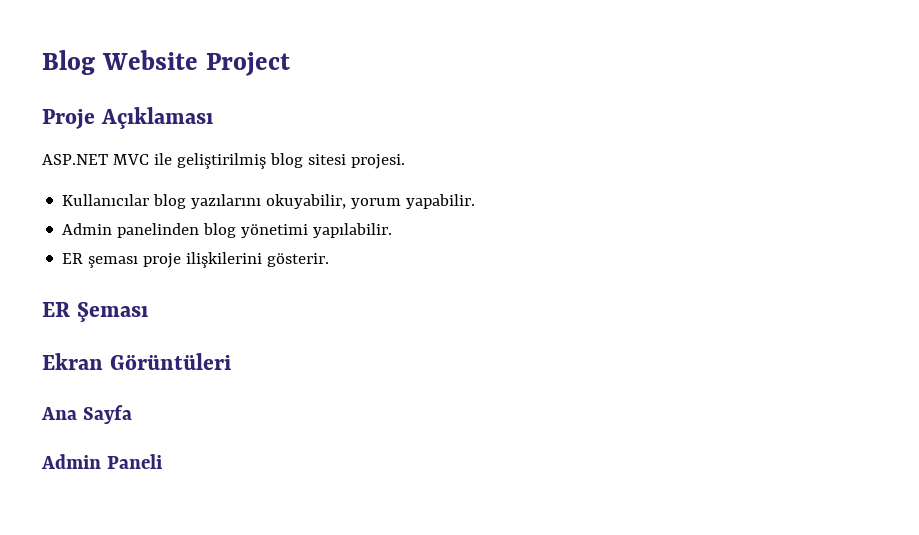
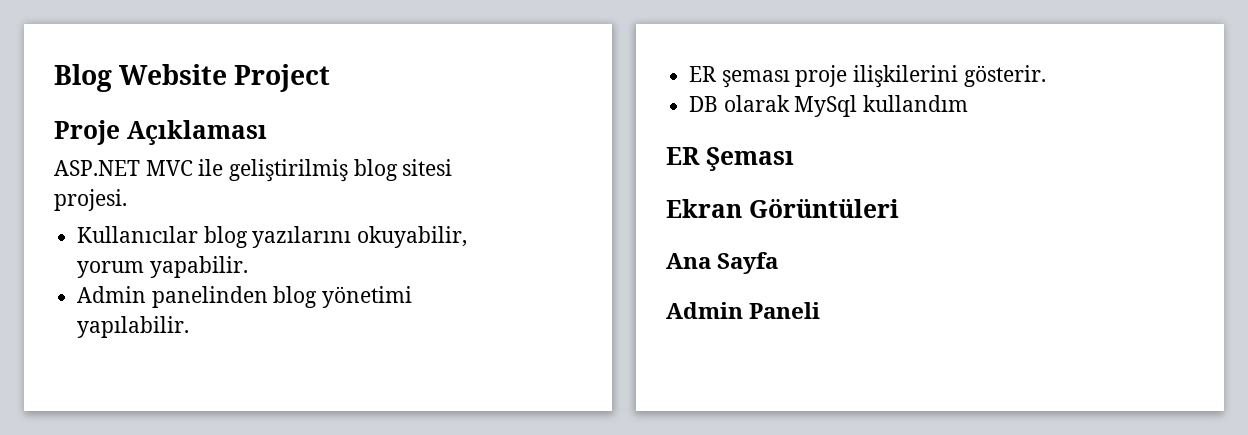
+ DB olarak MySql kullandım

